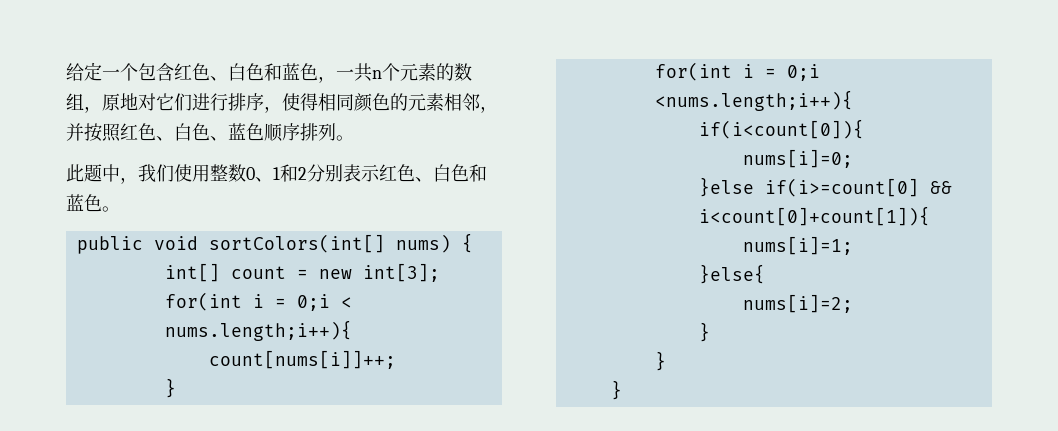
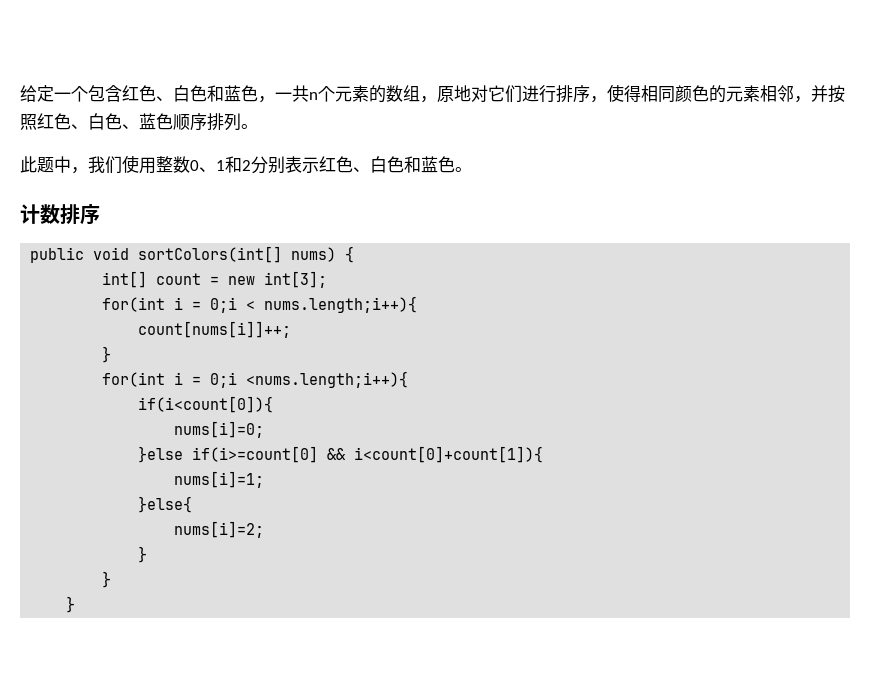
+ 计数排序

